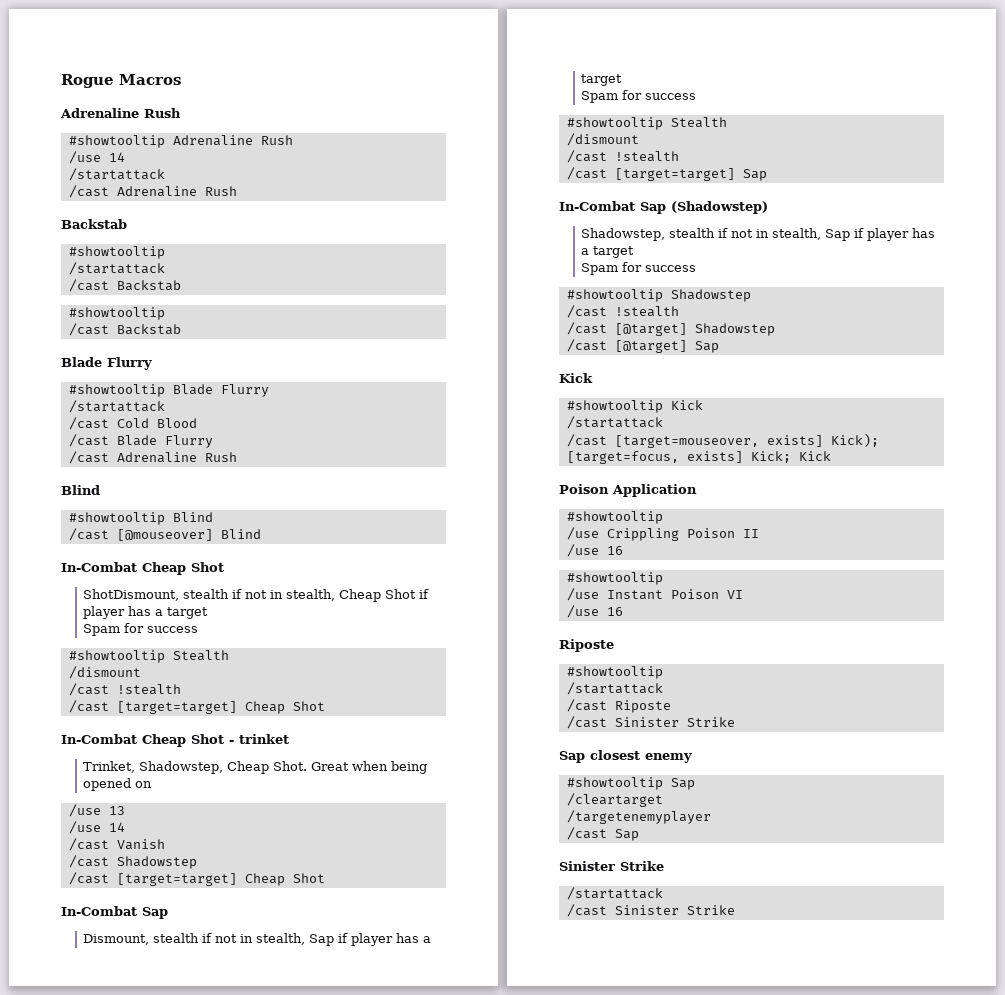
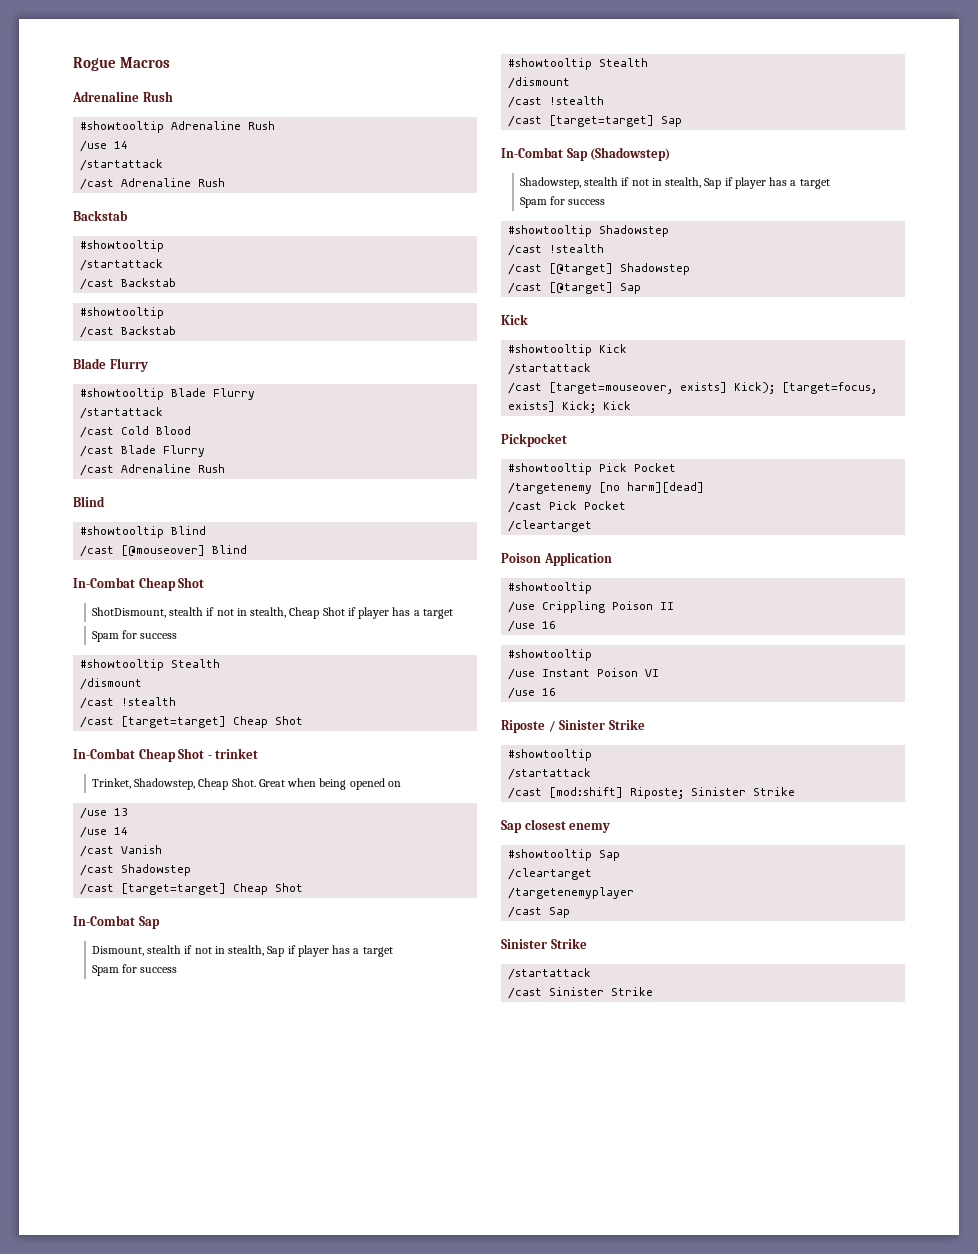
+ Pickpocket
+ #showtooltip Pick Pocket
+ /targetenemy [no harm][dead]
+ /cast Pick Pocket
+ /cleartarget
  /use Instant Poison VI
  /use 16
- Riposte
+ Riposte / Sinister Strike
  #showtooltip
  /startattack
- /cast Riposte
- /cast Sinister Strike
+ /cast [mod:shift] Riposte; Sinister Strike

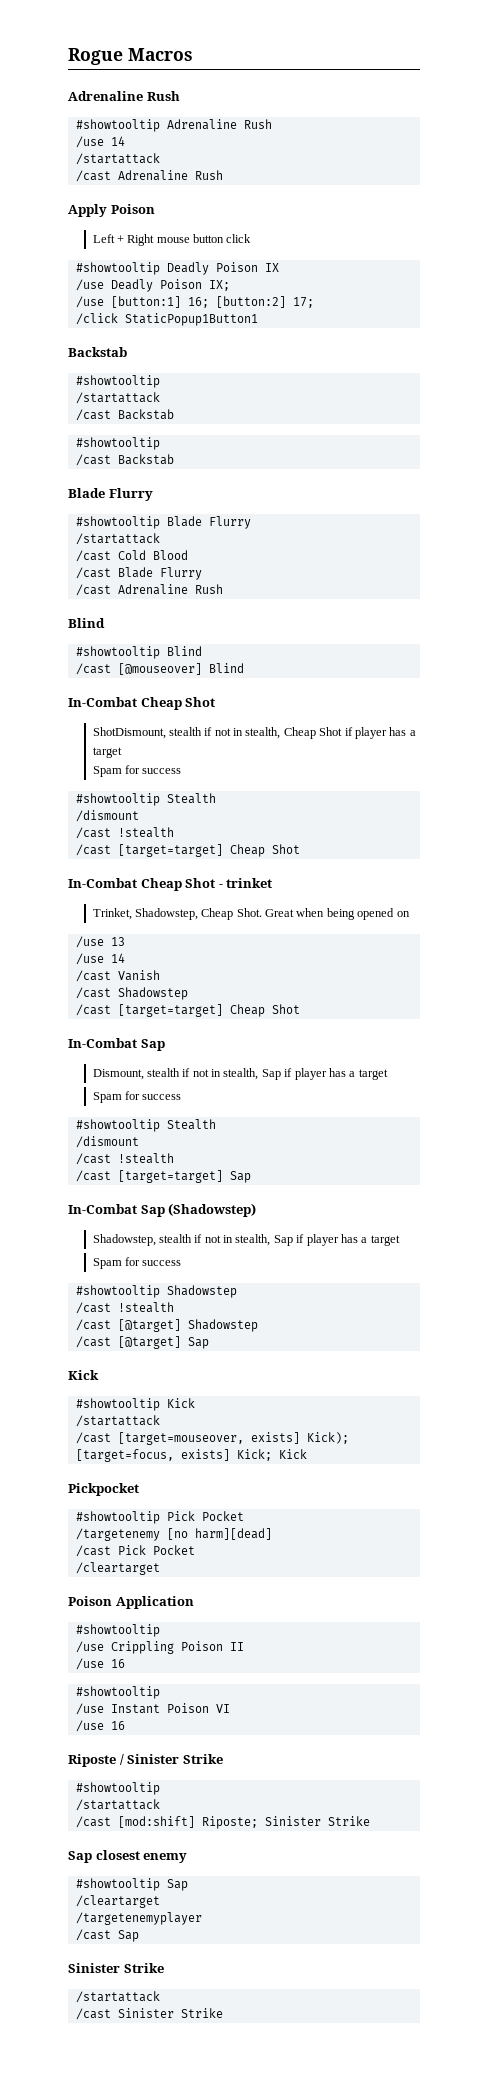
+ Apply Poison
+ Left + Right mouse button click
+ #showtooltip Deadly Poison IX
+ /use Deadly Poison IX;
+ /use [button:1] 16; [button:2] 17;
+ /click StaticPopup1Button1

